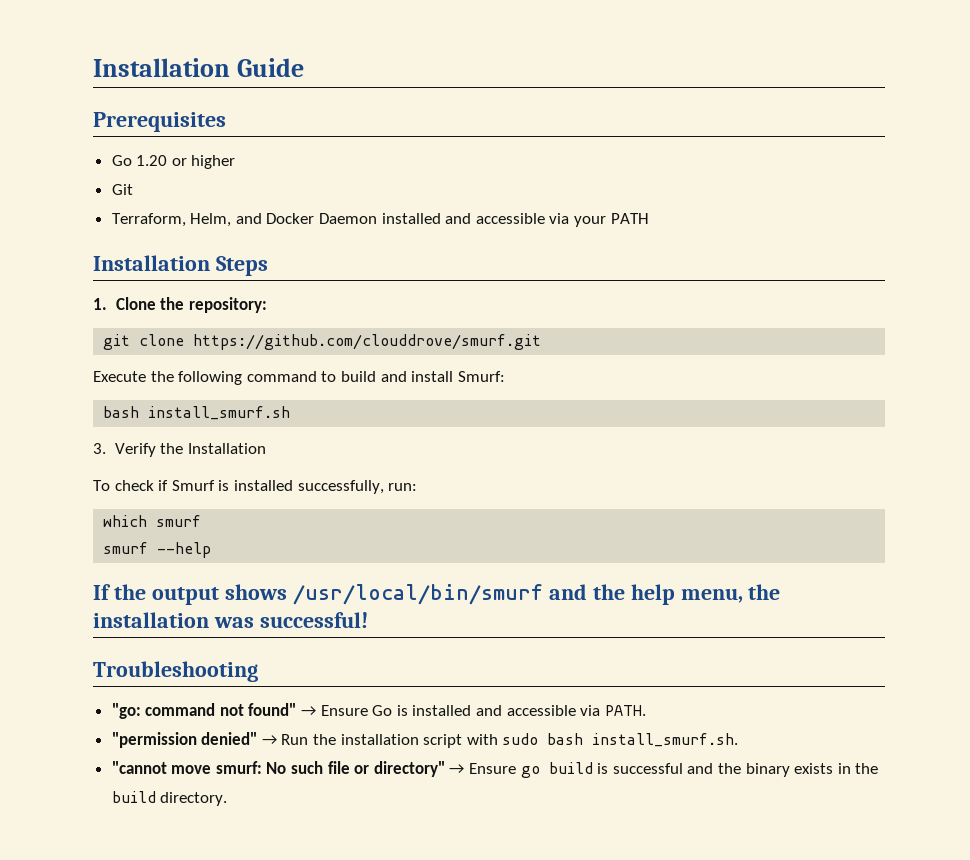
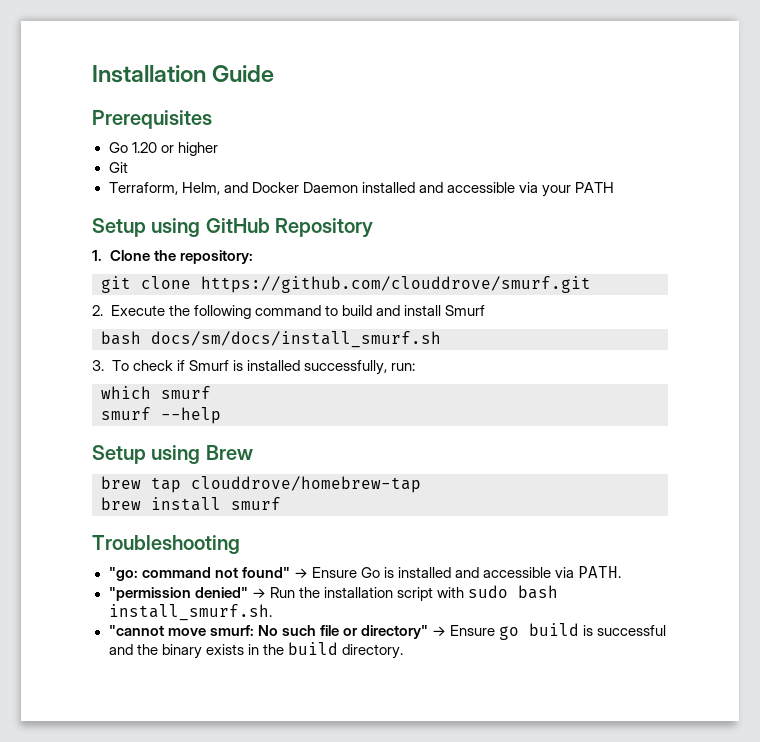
- Installation Steps
+ Setup using GitHub Repository
- Execute the following command to build and install Smurf:
- bash install_smurf.sh
+ 2. Execute the following command to build and install Smurf
+ bash docs/sm/docs/install_smurf.sh
- 3. Verify the Installation
- To check if Smurf is installed successfully, run:
+ 3. To check if Smurf is installed successfully, run:
- If the output shows /usr/local/bin/smurf and the help menu, the installation was successful!
+ Setup using Brew
+ brew tap clouddrove/homebrew-tap
+ brew install smurf

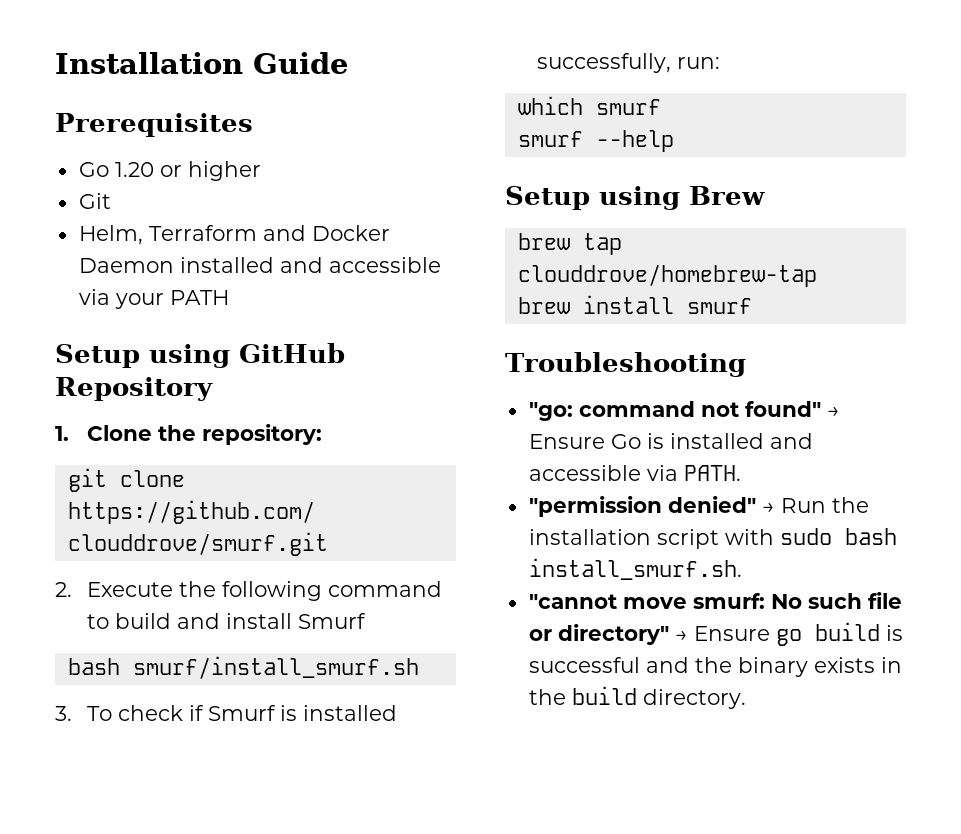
- Terraform, Helm, and Docker Daemon installed and accessible via your PATH
+ Helm, Terraform and Docker Daemon installed and accessible via your PATH
- bash docs/sm/docs/install_smurf.sh
+ bash smurf/install_smurf.sh

